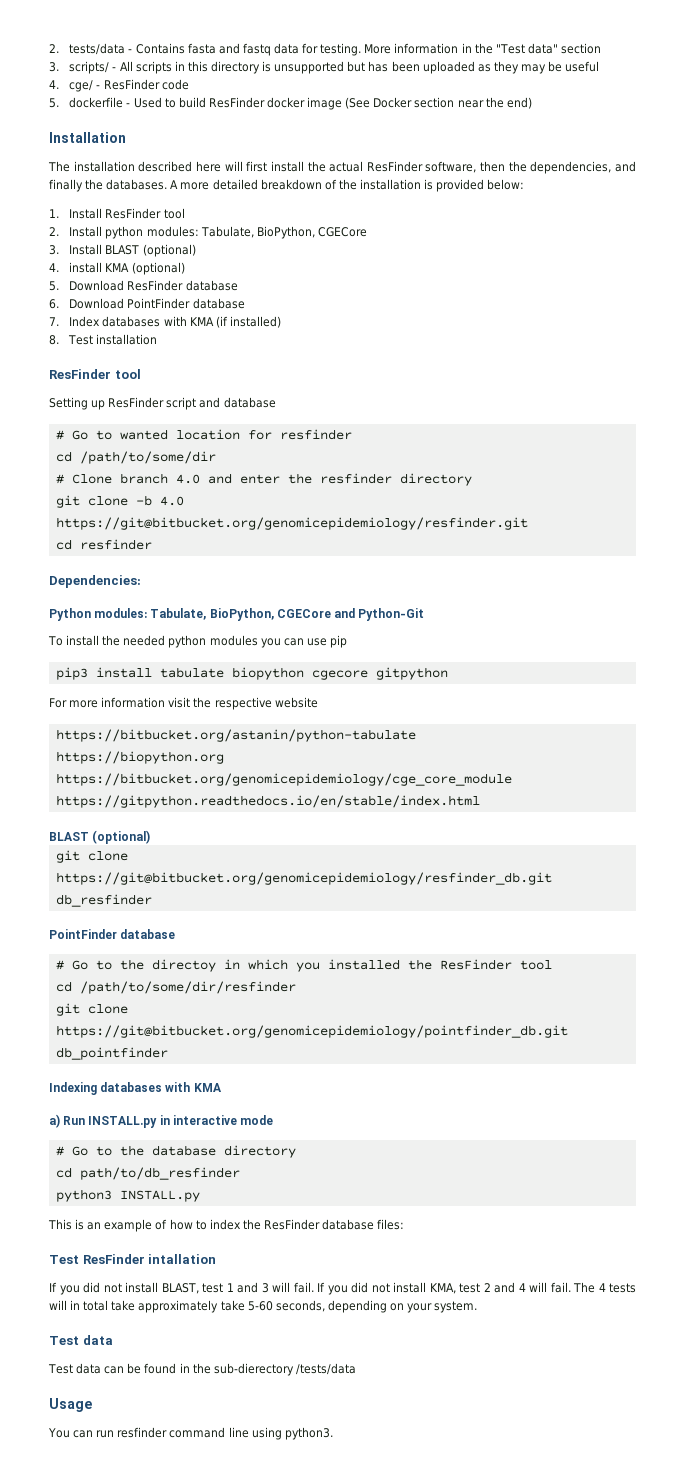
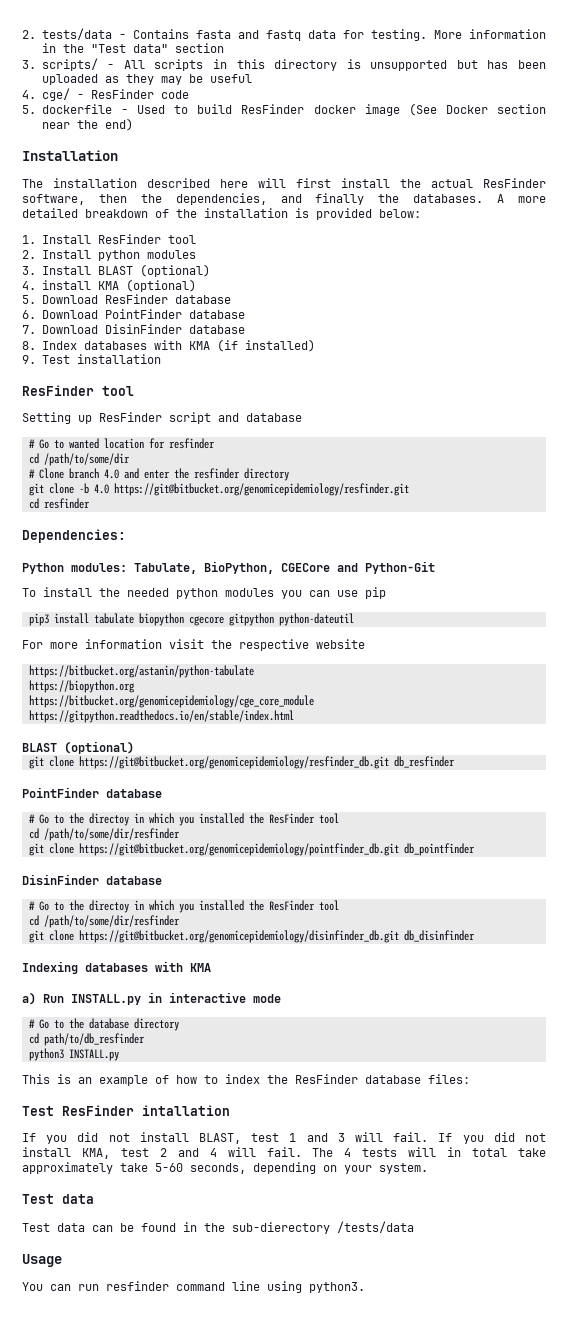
- 2. Install python modules: Tabulate, BioPython, CGECore
+ 2. Install python modules
- 7. Index databases with KMA (if installed)
+ 7. Download DisinFinder database
+ 8. Index databases with KMA (if installed)
- 8. Test installation
+ 9. Test installation
- pip3 install tabulate biopython cgecore gitpython
+ pip3 install tabulate biopython cgecore gitpython python-dateutil
  git clone https://git@bitbucket.org/genomicepidemiology/pointfinder_db.git db_pointfinder
+ DisinFinder database
+ # Go to the directoy in which you installed the ResFinder tool
+ cd /path/to/some/dir/resfinder
+ git clone https://git@bitbucket.org/genomicepidemiology/disinfinder_db.git db_disinfinder

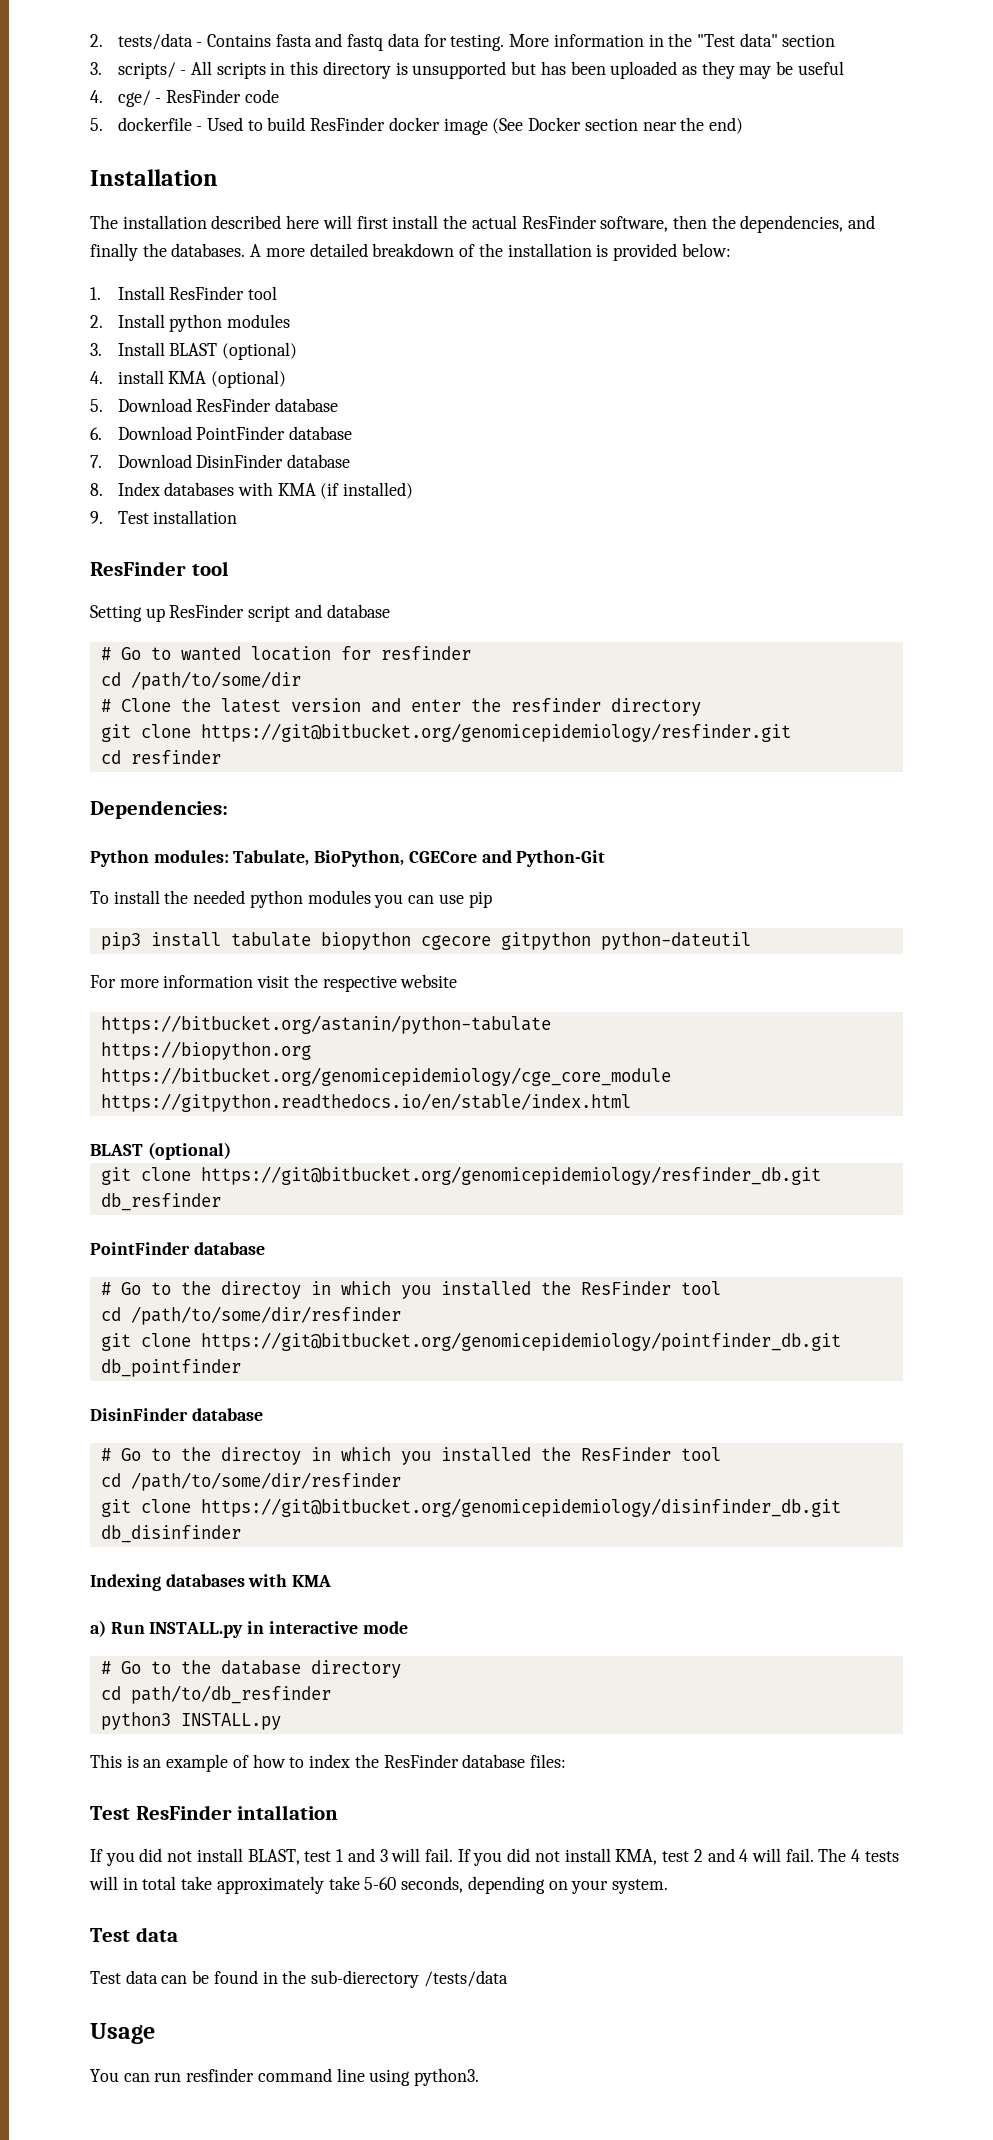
- # Clone branch 4.0 and enter the resfinder directory
+ # Clone the latest version and enter the resfinder directory
- git clone -b 4.0 https://git@bitbucket.org/genomicepidemiology/resfinder.git
+ git clone https://git@bitbucket.org/genomicepidemiology/resfinder.git

